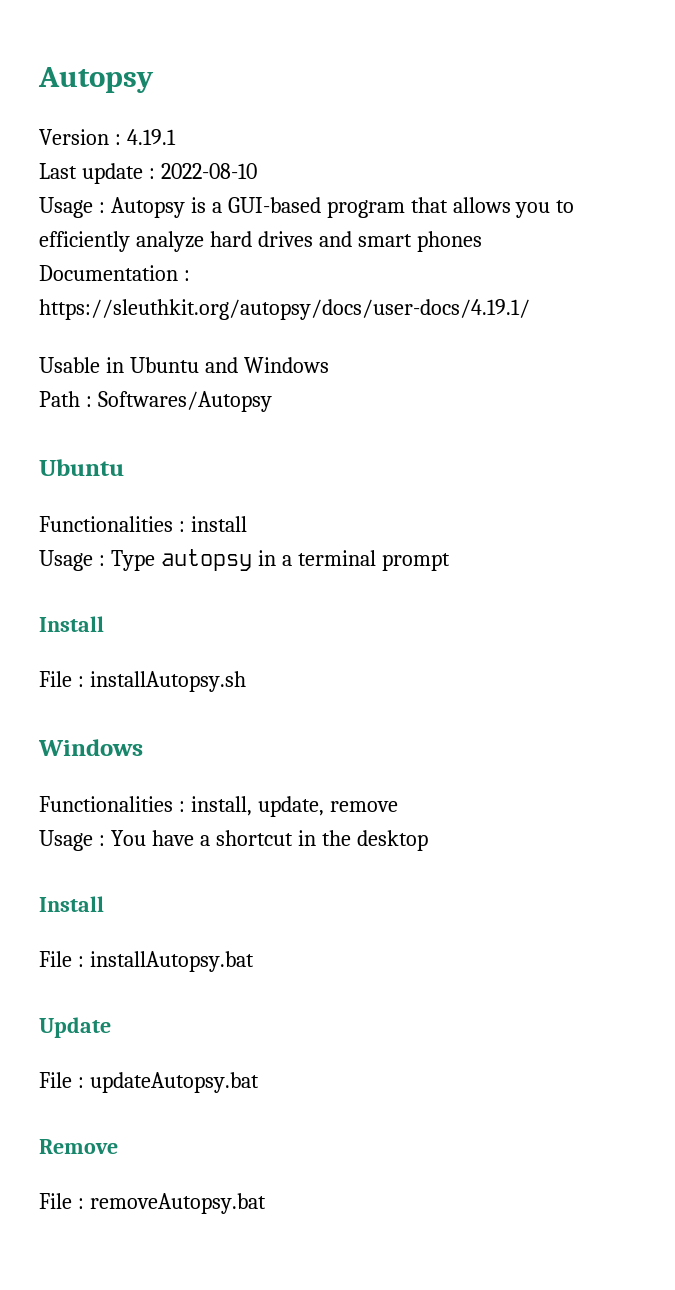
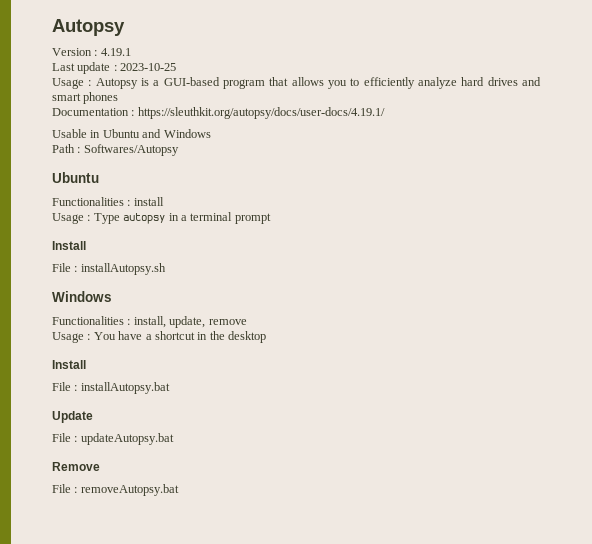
- Last update : 2022-08-10
+ Last update : 2023-10-25

